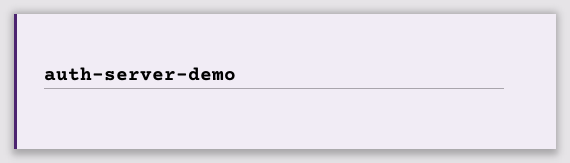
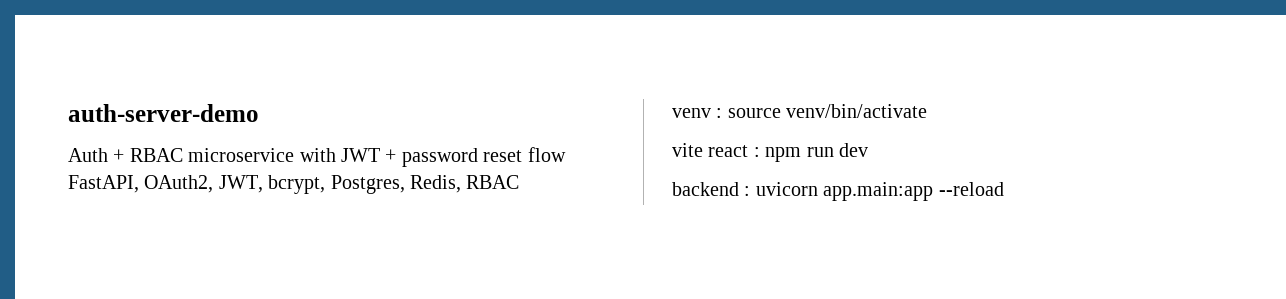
+ Auth + RBAC microservice with JWT + password reset flow FastAPI, OAuth2, JWT, bcrypt, Postgres, Redis, RBAC
+ venv : source venv/bin/activate
+ vite react : npm run dev
+ backend : uvicorn app.main:app --reload

